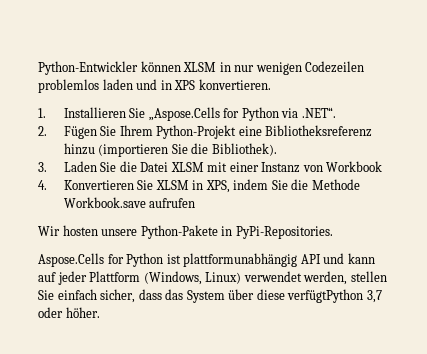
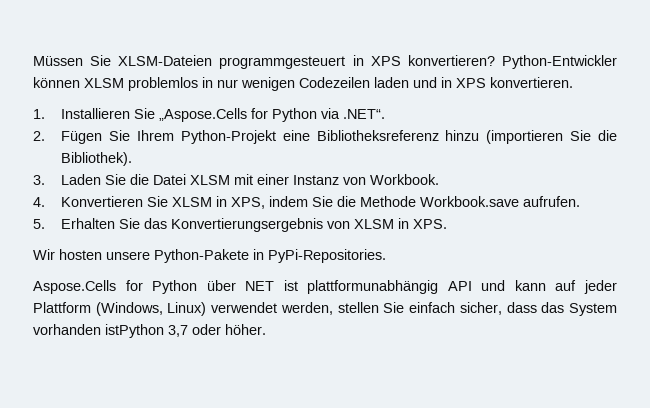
+ Müssen Sie XLSM-Dateien programmgesteuert in XPS konvertieren?
- Python-Entwickler können XLSM in nur wenigen Codezeilen problemlos laden und in XPS konvertieren.
+ Python-Entwickler können XLSM problemlos in nur wenigen Codezeilen laden und in XPS konvertieren.
- 3. Laden Sie die Datei XLSM mit einer Instanz von Workbook
+ 3. Laden Sie die Datei XLSM mit einer Instanz von Workbook.
- 4. Konvertieren Sie XLSM in XPS, indem Sie die Methode Workbook.save aufrufen
+ 4. Konvertieren Sie XLSM in XPS, indem Sie die Methode Workbook.save aufrufen.
+ 5. Erhalten Sie das Konvertierungsergebnis von XLSM in XPS.
- Aspose.Cells for Python ist plattformunabhängig API und kann auf jeder Plattform (Windows, Linux) verwendet werden, stellen Sie einfach sicher, dass das System über diese verfügtPython 3,7 oder höher.
+ Aspose.Cells for Python über NET ist plattformunabhängig API und kann auf jeder Plattform (Windows, Linux) verwendet werden, stellen Sie einfach sicher, dass das System vorhanden istPython 3,7 oder höher.

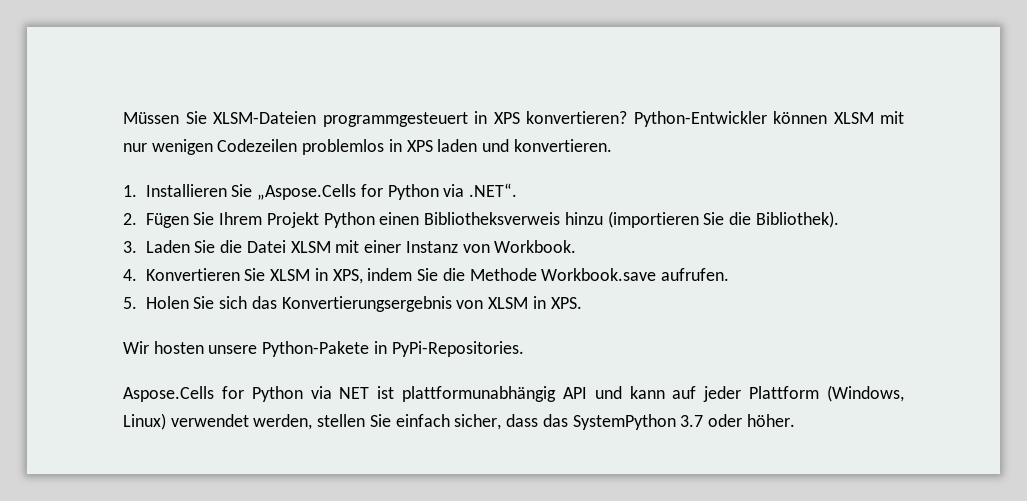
- Python-Entwickler können XLSM problemlos in nur wenigen Codezeilen laden und in XPS konvertieren.
+ Python-Entwickler können XLSM mit nur wenigen Codezeilen problemlos in XPS laden und konvertieren.
- 2. Fügen Sie Ihrem Python-Projekt eine Bibliotheksreferenz hinzu (importieren Sie die Bibliothek).
+ 2. Fügen Sie Ihrem Projekt Python einen Bibliotheksverweis hinzu (importieren Sie die Bibliothek).
- 5. Erhalten Sie das Konvertierungsergebnis von XLSM in XPS.
+ 5. Holen Sie sich das Konvertierungsergebnis von XLSM in XPS.
- Aspose.Cells for Python über NET ist plattformunabhängig API und kann auf jeder Plattform (Windows, Linux) verwendet werden, stellen Sie einfach sicher, dass das System vorhanden istPython 3,7 oder höher.
+ Aspose.Cells for Python via NET ist plattformunabhängig API und kann auf jeder Plattform (Windows, Linux) verwendet werden, stellen Sie einfach sicher, dass das SystemPython 3.7 oder höher.

